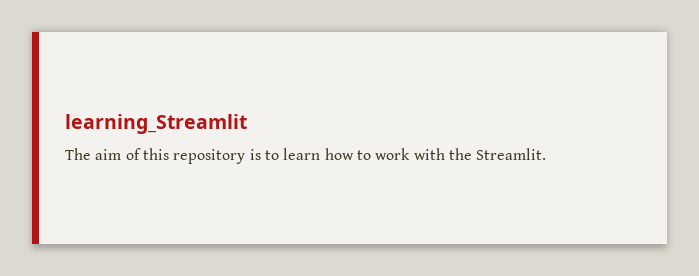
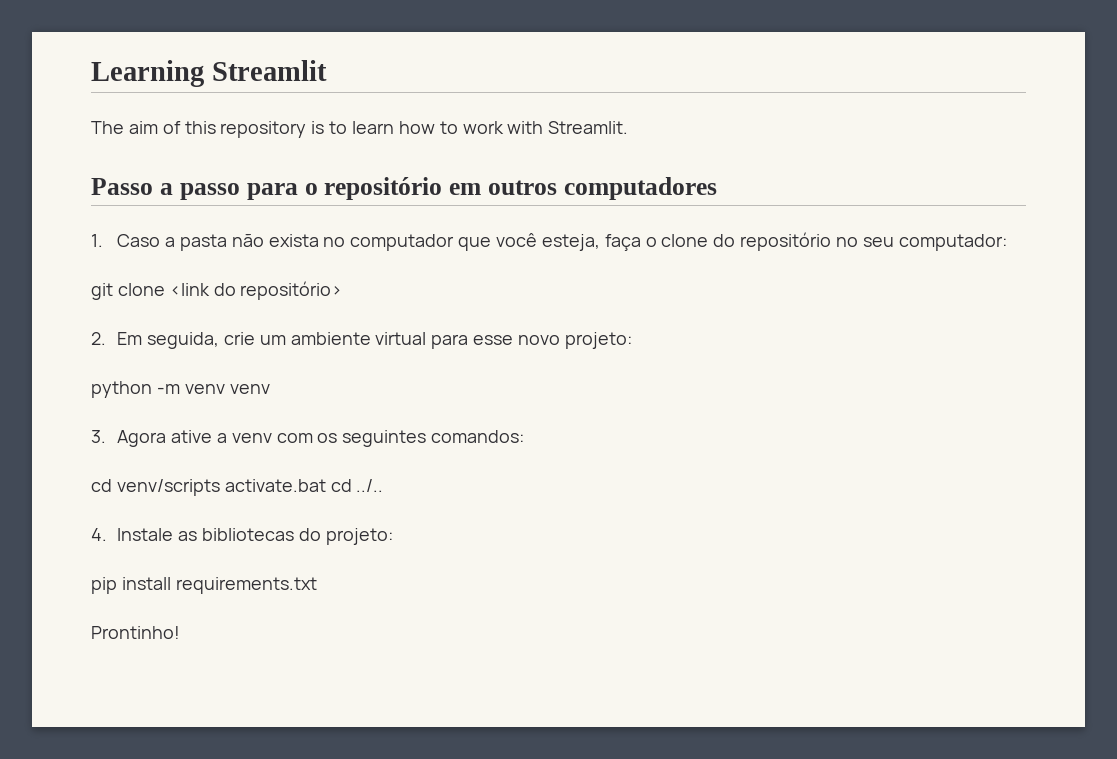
- learning_Streamlit
+ Learning Streamlit
- The aim of this repository is to learn how to work with the Streamlit.
+ The aim of this repository is to learn how to work with Streamlit.
+ Passo a passo para o repositório em outros computadores
+ 1. Caso a pasta não exista no computador que você esteja, faça o clone do repositório no seu computador:
+ git clone <link do repositório>
+ 2. Em seguida, crie um ambiente virtual para esse novo projeto:
+ python -m venv venv
+ 3. Agora ative a venv com os seguintes comandos:
+ cd venv/scripts activate.bat cd ../..
+ 4. Instale as bibliotecas do projeto:
+ pip install requirements.txt
+ Prontinho!

